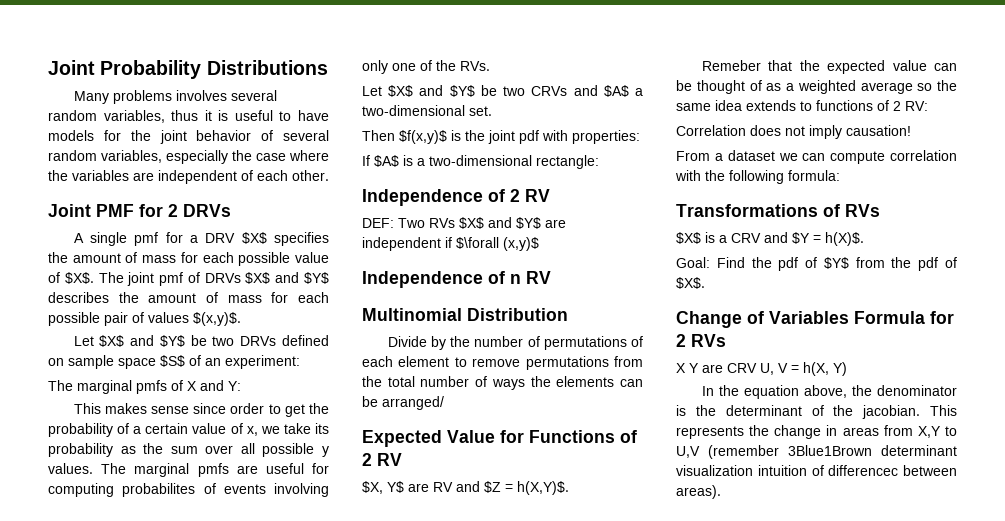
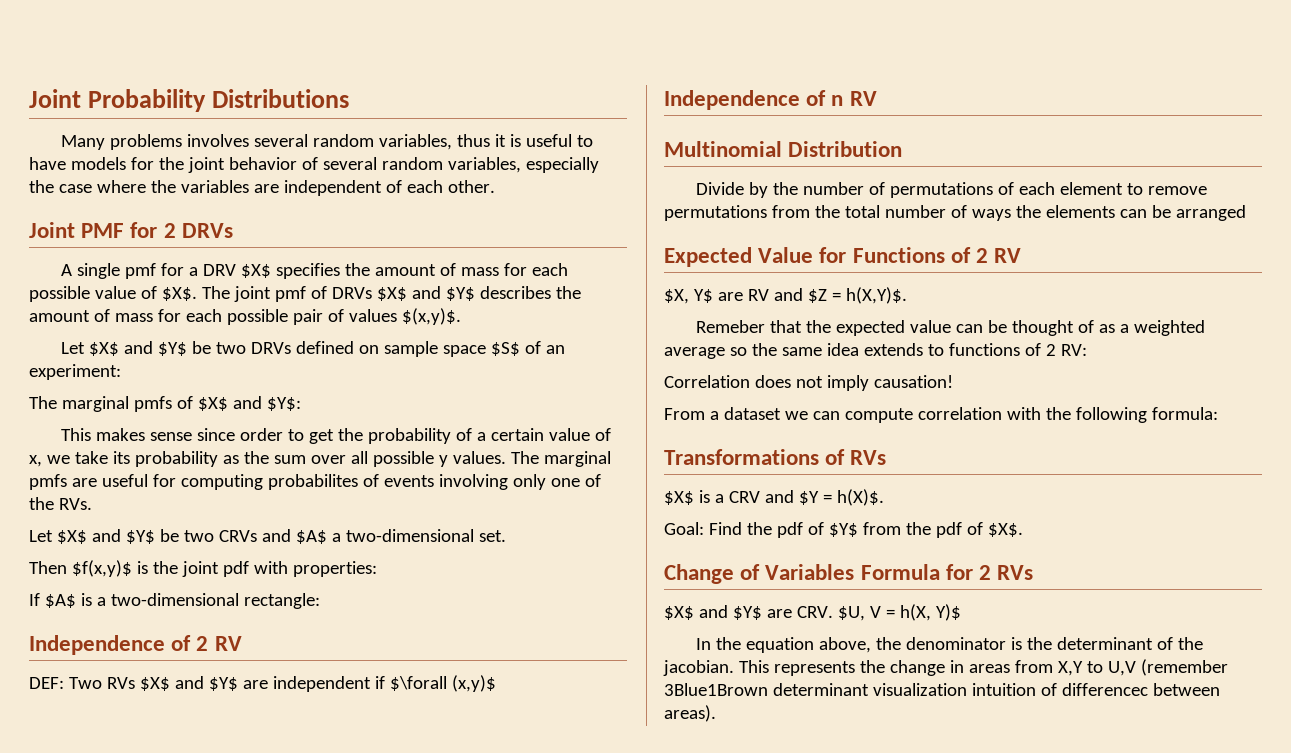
- The marginal pmfs of X and Y:
+ The marginal pmfs of $X$ and $Y$:
- Divide by the number of permutations of each element to remove permutations from the total number of ways the elements can be arranged/
+ Divide by the number of permutations of each element to remove permutations from the total number of ways the elements can be arranged
- X Y are CRV U, V = h(X, Y)
+ $X$ and $Y$ are CRV. $U, V = h(X, Y)$

